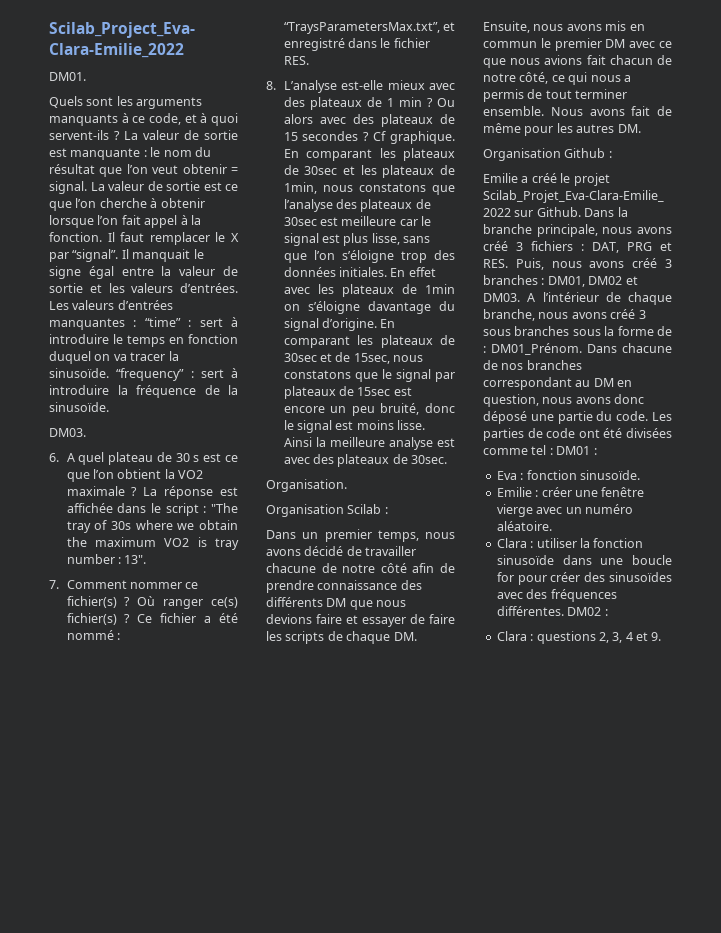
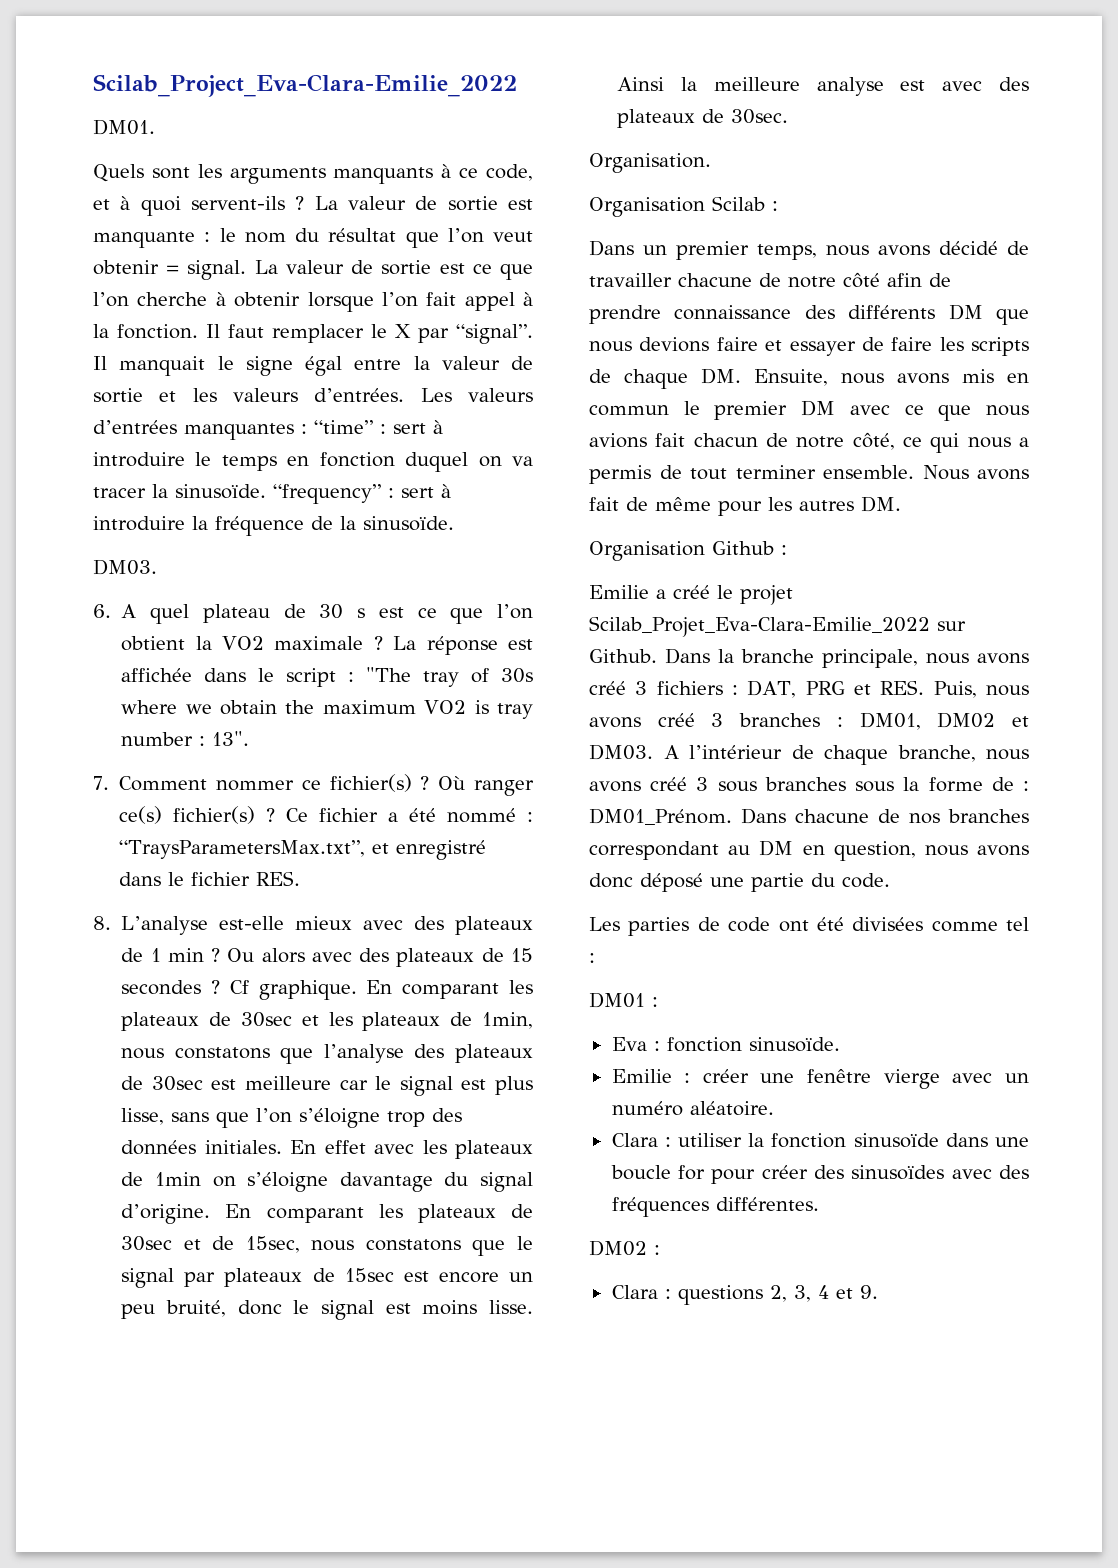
- Dans chacune de nos branches correspondant au DM en question, nous avons donc déposé une partie du code. Les parties de code ont été divisées comme tel : DM01 :
+ Dans chacune de nos branches correspondant au DM en question, nous avons donc déposé une partie du code.
+ Les parties de code ont été divisées comme tel :
+ DM01 :
- Clara : utiliser la fonction sinusoïde dans une boucle for pour créer des sinusoïdes avec des fréquences différentes. DM02 :
+ Clara : utiliser la fonction sinusoïde dans une boucle for pour créer des sinusoïdes avec des fréquences différentes.
+ DM02 :

